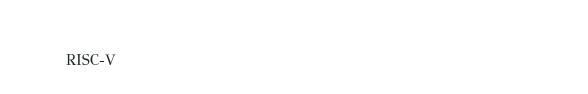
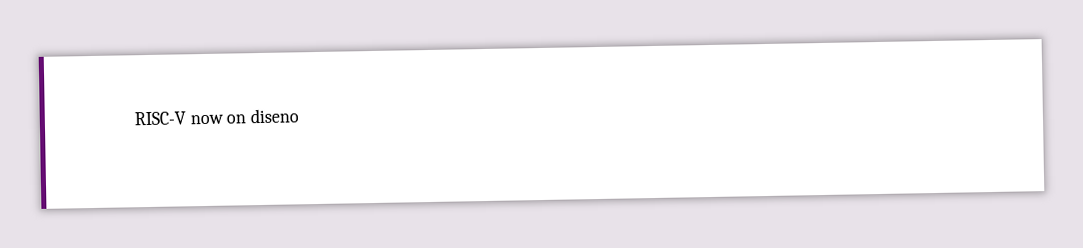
- RISC-V
+ RISC-V now on diseno

